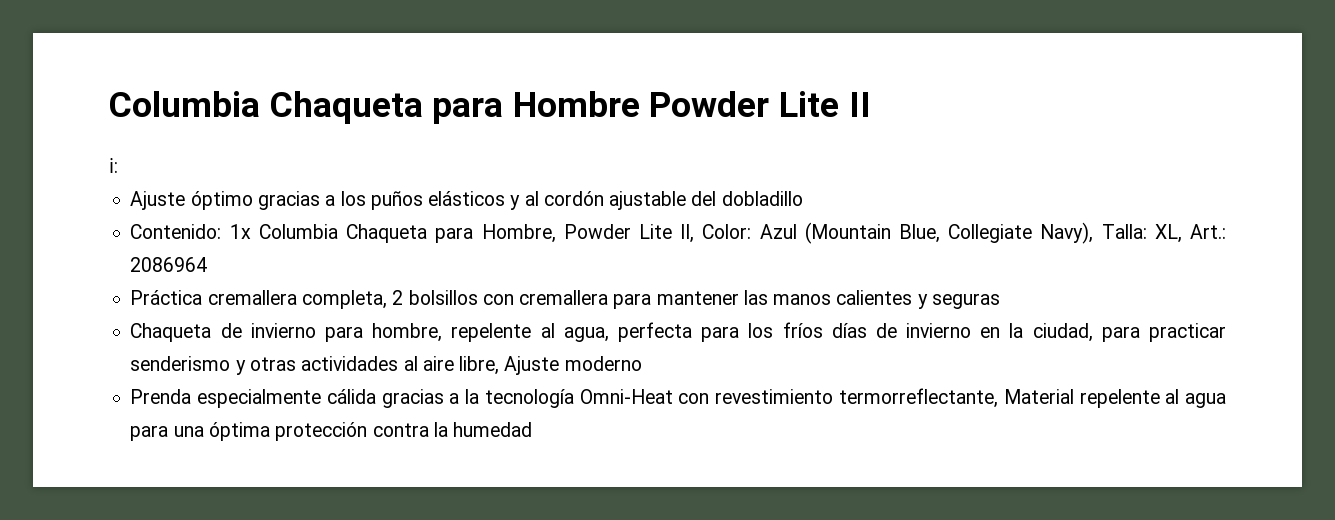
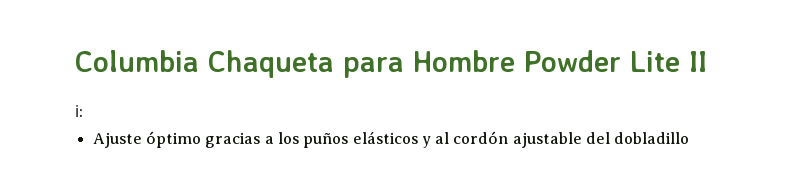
- Contenido: 1x Columbia Chaqueta para Hombre, Powder Lite II, Color: Azul (Mountain Blue, Collegiate Navy), Talla: XL, Art.: 2086964
- Práctica cremallera completa, 2 bolsillos con cremallera para mantener las manos calientes y seguras
- Chaqueta de invierno para hombre, repelente al agua, perfecta para los fríos días de invierno en la ciudad, para practicar senderismo y otras actividades al aire libre, Ajuste moderno
- Prenda especialmente cálida gracias a la tecnología Omni-Heat con revestimiento termorreflectante, Material repelente al agua para una óptima protección contra la humedad

